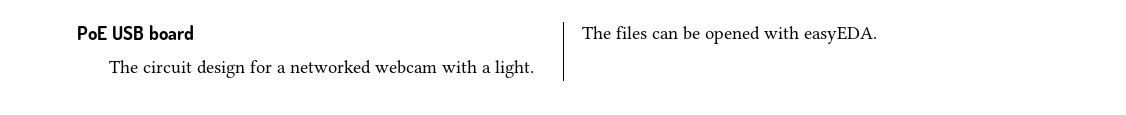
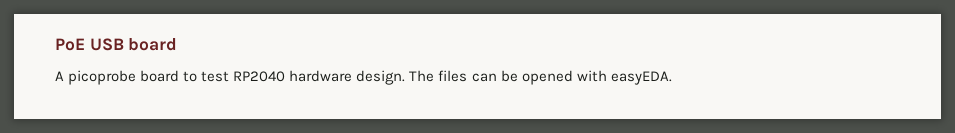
- The circuit design for a networked webcam with a light.
+ A picoprobe board to test RP2040 hardware design.

